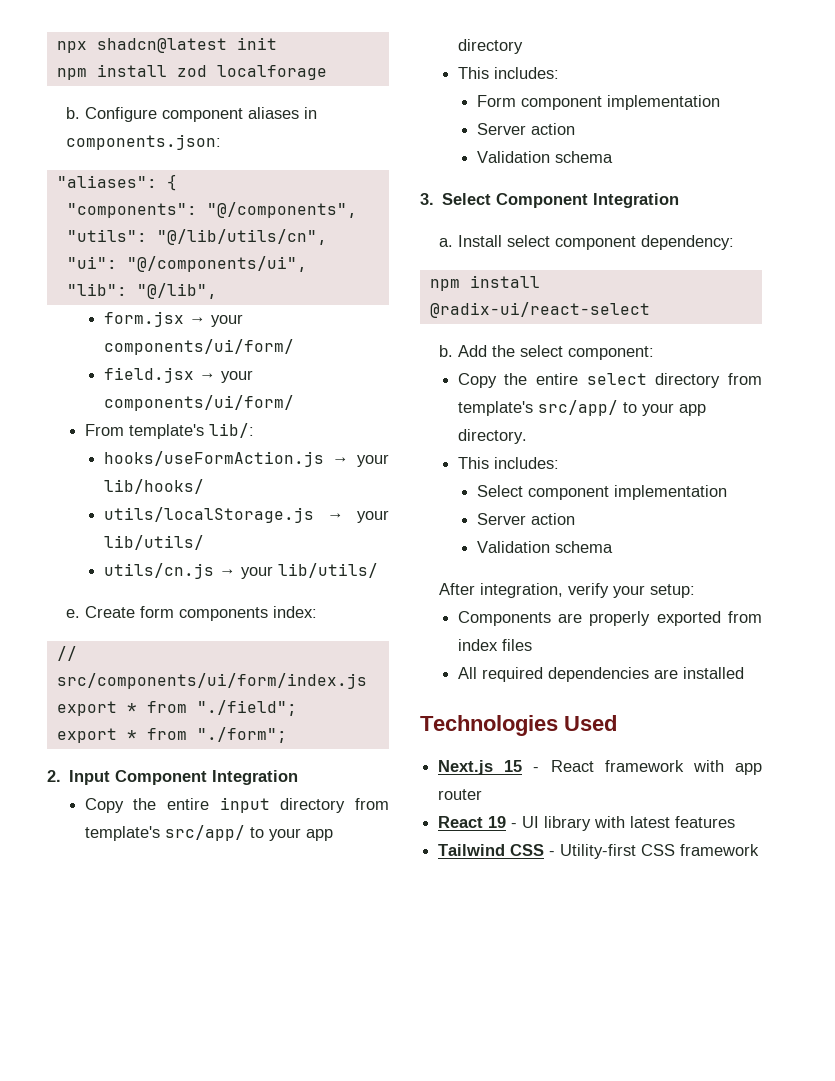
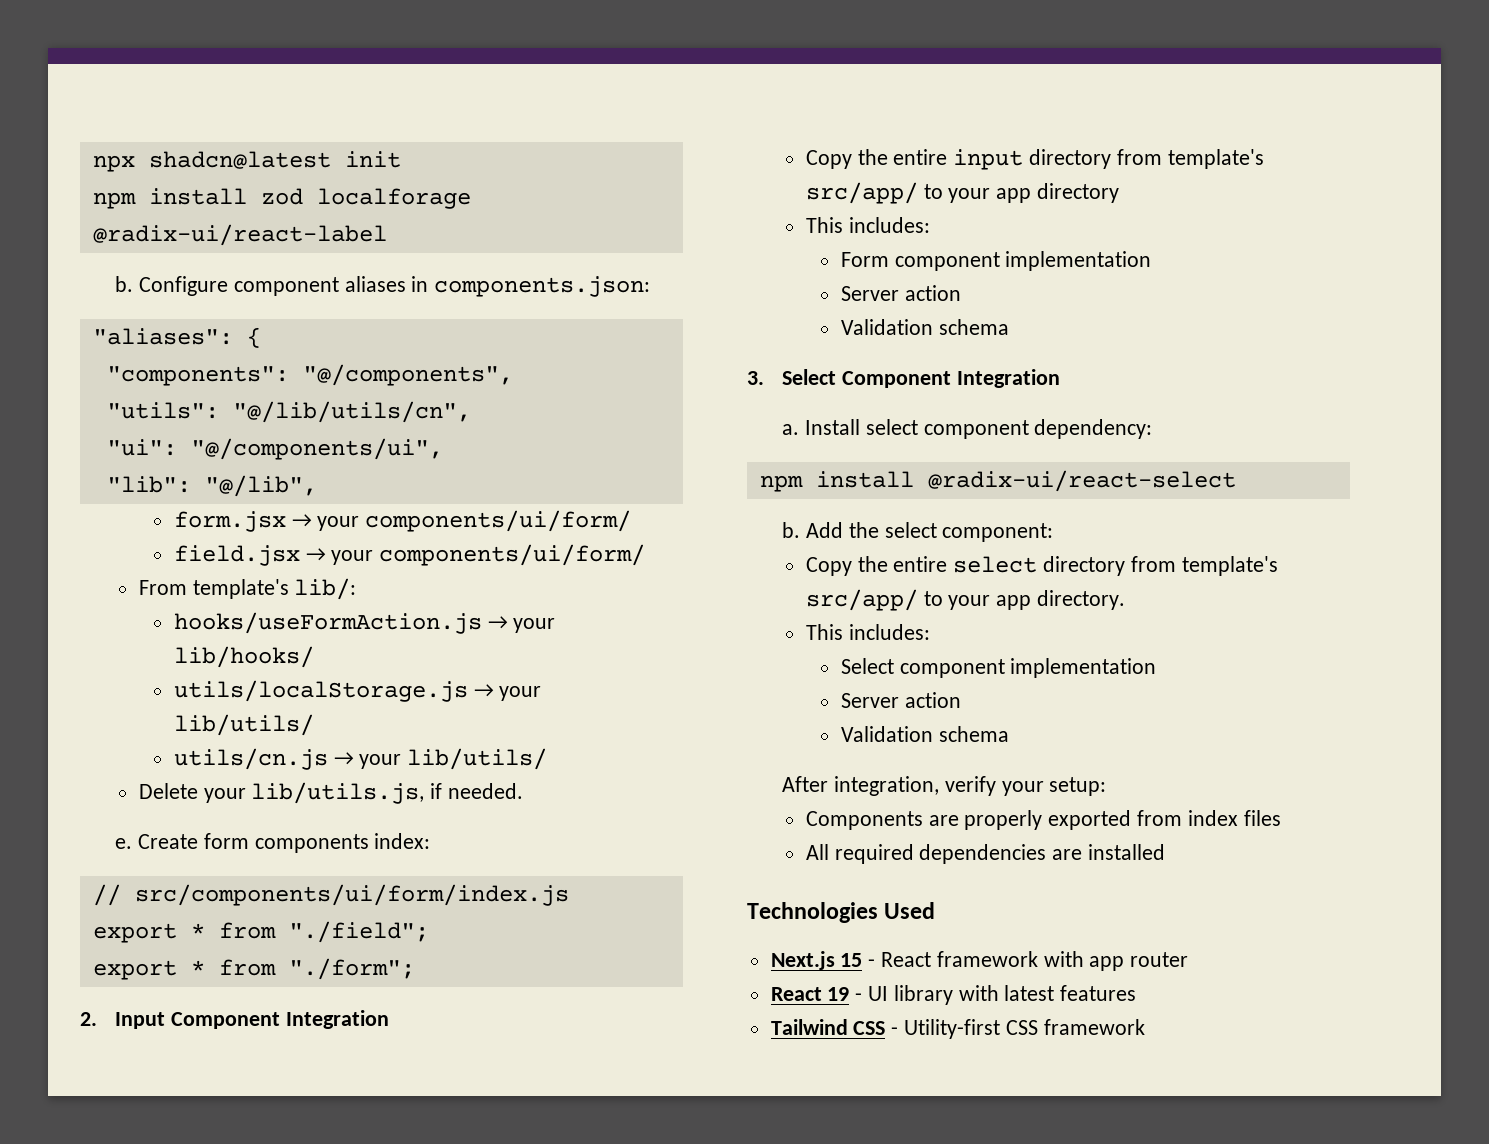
- npm install zod localforage
+ npm install zod localforage @radix-ui/react-label
+ Delete your lib/utils.js, if needed.

